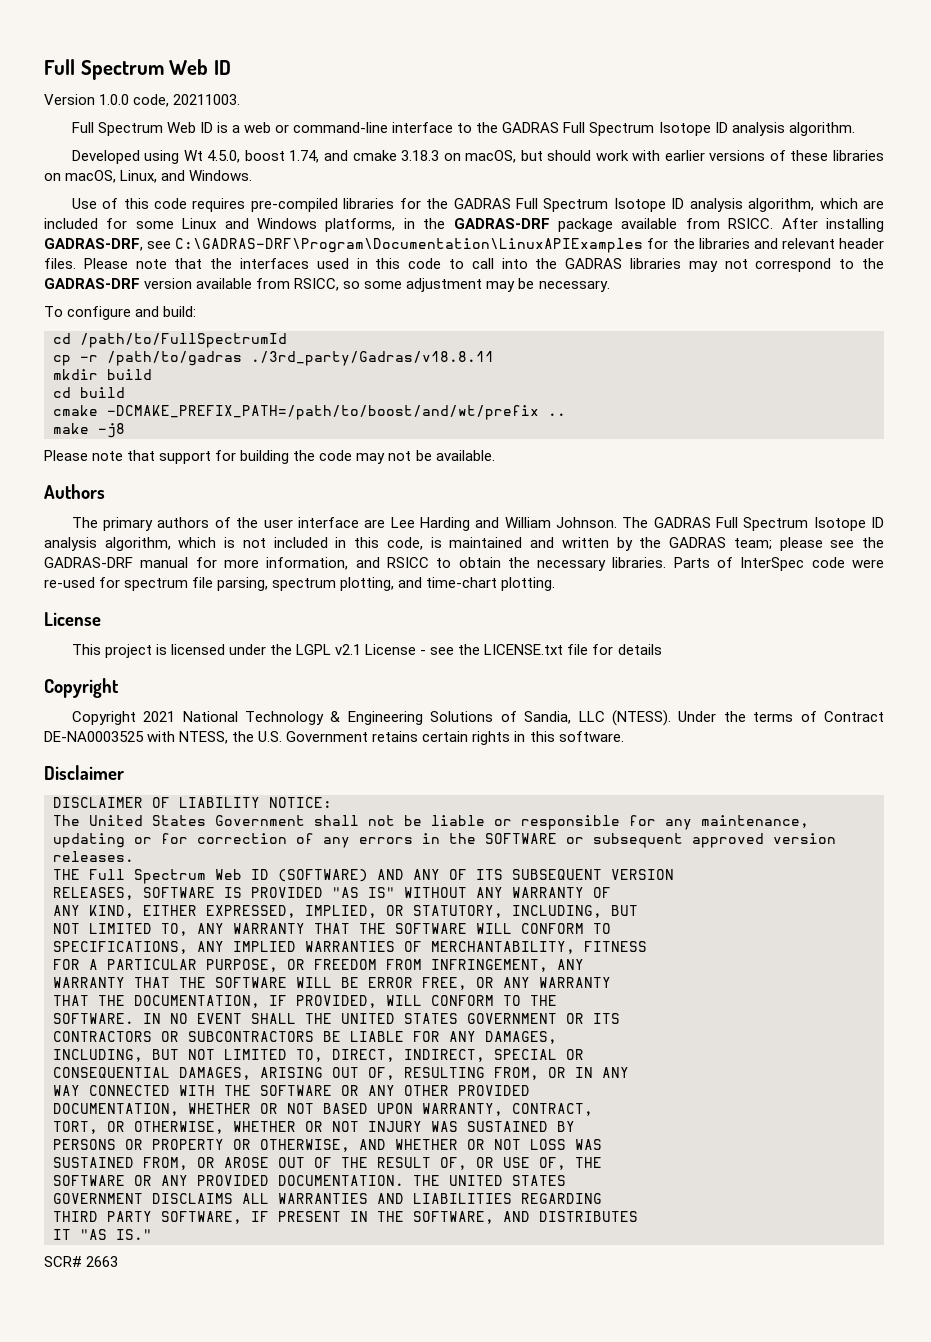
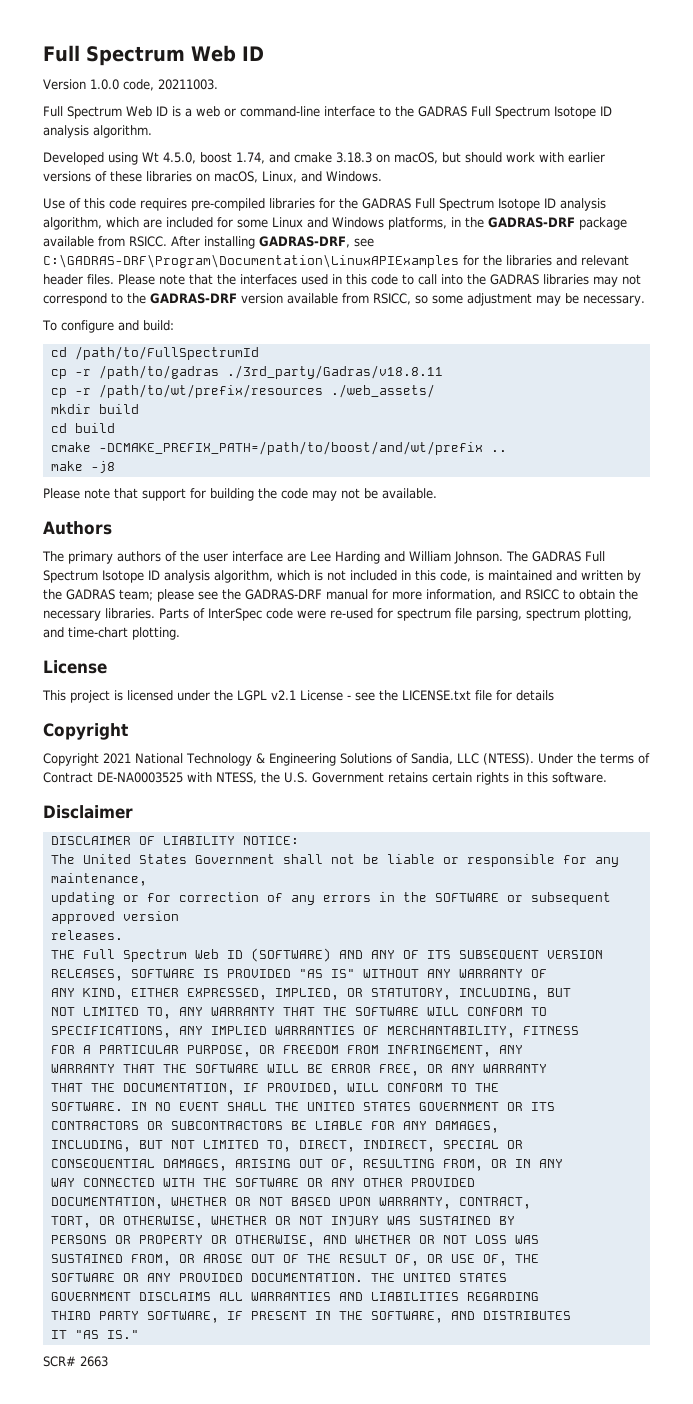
+ cp -r /path/to/wt/prefix/resources ./web_assets/

